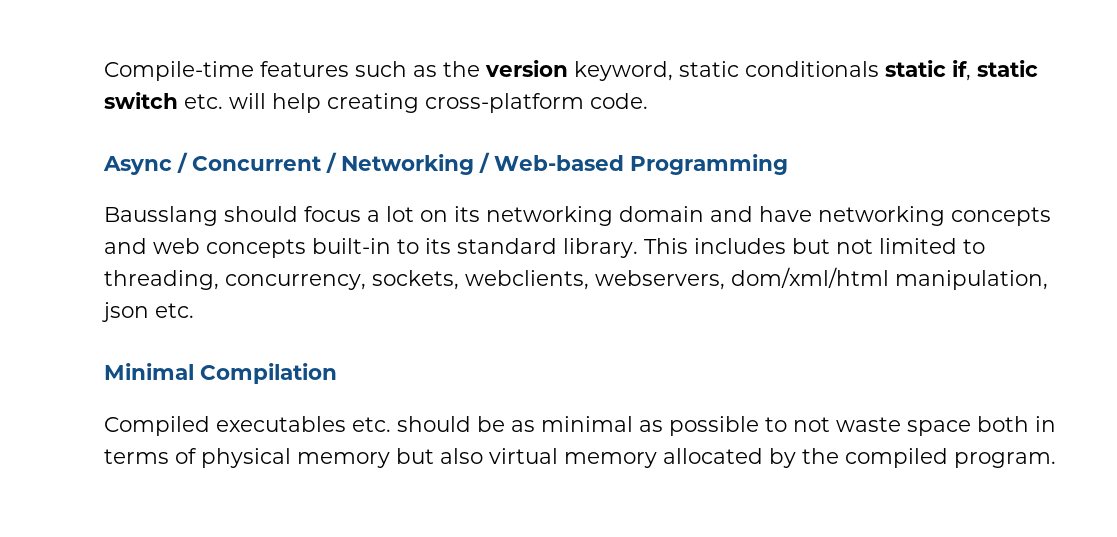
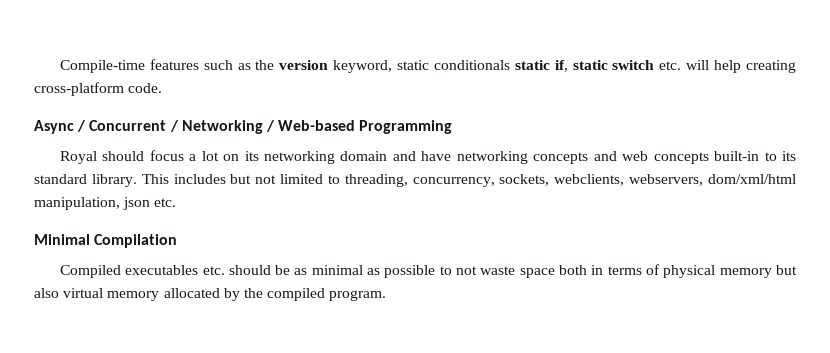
- Bausslang should focus a lot on its networking domain and have networking concepts and web concepts built-in to its standard library.
+ Royal should focus a lot on its networking domain and have networking concepts and web concepts built-in to its standard library.

